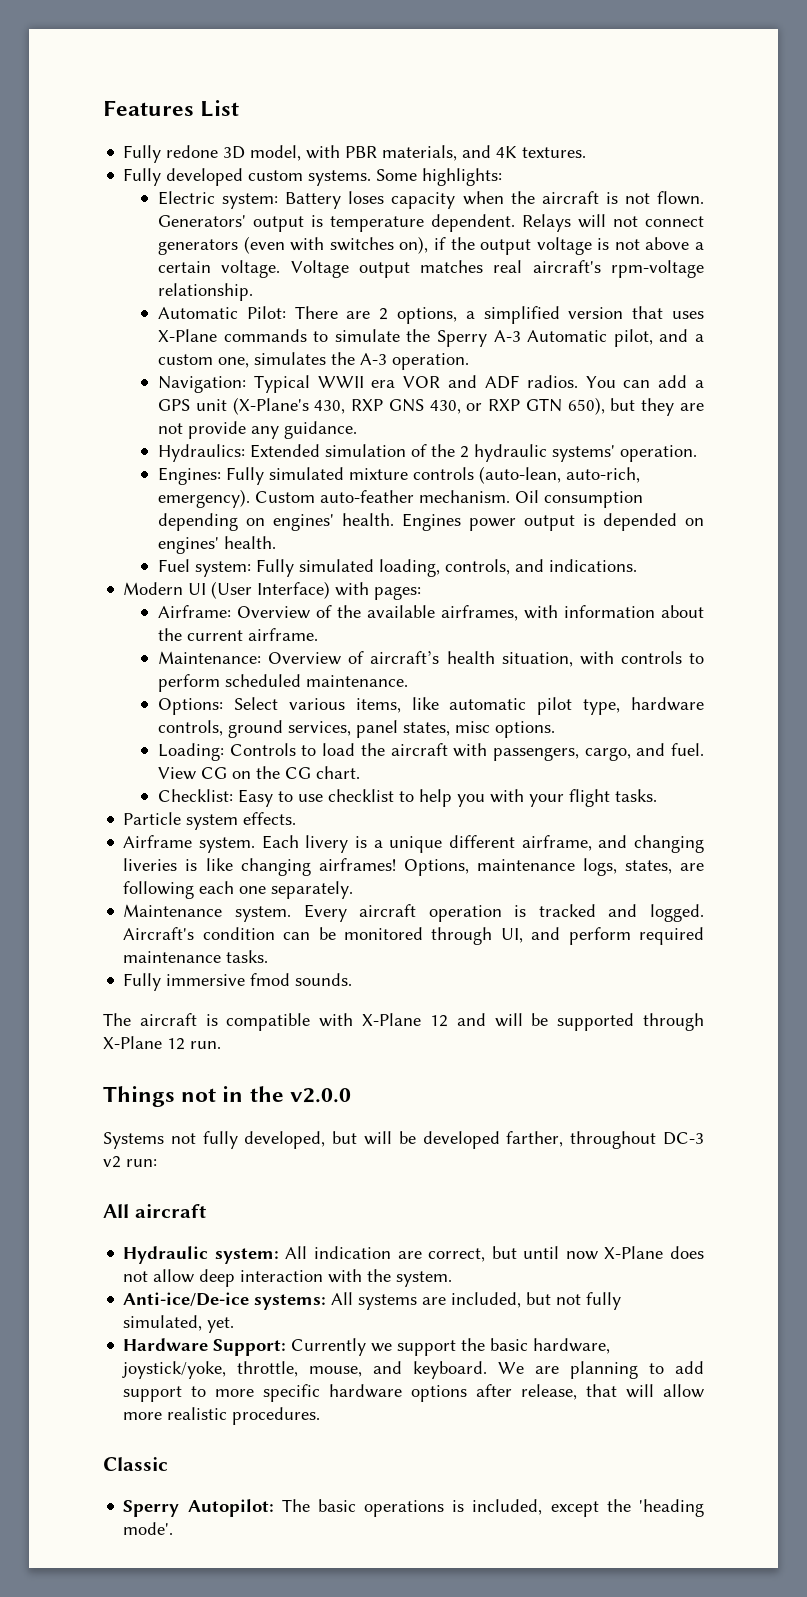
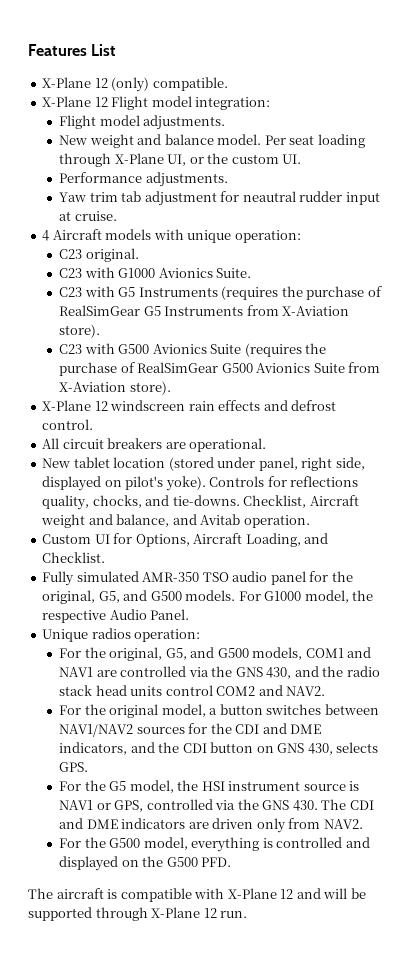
- Fully redone 3D model, with PBR materials, and 4K textures.
- Fully developed custom systems. Some highlights:
- Electric system: Battery loses capacity when the aircraft is not flown. Generators' output is temperature dependent. Relays will not connect generators (even with switches on), if the output voltage is not above a certain voltage. Voltage output matches real aircraft's rpm-voltage relationship.
- Automatic Pilot: There are 2 options, a simplified version that uses X-Plane commands to simulate the Sperry A-3 Automatic pilot, and a custom one, simulates the A-3 operation.
- Navigation: Typical WWII era VOR and ADF radios. You can add a GPS unit (X-Plane's 430, RXP GNS 430, or RXP GTN 650), but they are not provide any guidance.
- Hydraulics: Extended simulation of the 2 hydraulic systems' operation.
- Engines: Fully simulated mixture controls (auto-lean, auto-rich, emergency). Custom auto-feather mechanism. Oil consumption depending on engines' health. Engines power output is depended on engines' health.
- Fuel system: Fully simulated loading, controls, and indications.
- Modern UI (User Interface) with pages:
- Airframe: Overview of the available airframes, with information about the current airframe.
- Maintenance: Overview of aircraft’s health situation, with controls to perform scheduled maintenance.
- Options: Select various items, like automatic pilot type, hardware controls, ground services, panel states, misc options.
- Loading: Controls to load the aircraft with passengers, cargo, and fuel. View CG on the CG chart.
- Checklist: Easy to use checklist to help you with your flight tasks.
- Particle system effects.
- Airframe system. Each livery is a unique different airframe, and changing liveries is like changing airframes! Options, maintenance logs, states, are following each one separately.
- Maintenance system. Every aircraft operation is tracked and logged. Aircraft's condition can be monitored through UI, and perform required maintenance tasks.
- Fully immersive fmod sounds.
+ X-Plane 12 (only) compatible.
+ X-Plane 12 Flight model integration:
+ Flight model adjustments.
+ New weight and balance model. Per seat loading through X-Plane UI, or the custom UI.
+ Performance adjustments.
+ Yaw trim tab adjustment for neautral rudder input at cruise.
+ 4 Aircraft models with unique operation:
+ C23 original.
+ C23 with G1000 Avionics Suite.
+ C23 with G5 Instruments (requires the purchase of RealSimGear G5 Instruments from X-Aviation store).
+ C23 with G500 Avionics Suite (requires the purchase of RealSimGear G500 Avionics Suite from X-Aviation store).
+ X-Plane 12 windscreen rain effects and defrost control.
+ All circuit breakers are operational.
+ New tablet location (stored under panel, right side, displayed on pilot's yoke). Controls for reflections quality, chocks, and tie-downs. Checklist, Aircraft weight and balance, and Avitab operation.
+ Custom UI for Options, Aircraft Loading, and Checklist.
+ Fully simulated AMR-350 TSO audio panel for the original, G5, and G500 models. For G1000 model, the respective Audio Panel.
+ Unique radios operation:
+ For the original, G5, and G500 models, COM1 and NAV1 are controlled via the GNS 430, and the radio stack head units control COM2 and NAV2.
+ For the original model, a button switches between NAV1/NAV2 sources for the CDI and DME indicators, and the CDI button on GNS 430, selects GPS.
+ For the G5 model, the HSI instrument source is NAV1 or GPS, controlled via the GNS 430. The CDI and DME indicators are driven only from NAV2.
+ For the G500 model, everything is controlled and displayed on the G500 PFD.
- Things not in the v2.0.0
- Systems not fully developed, but will be developed farther, throughout DC-3 v2 run:
- All aircraft
- Hydraulic system: All indication are correct, but until now X-Plane does not allow deep interaction with the system.
- Anti-ice/De-ice systems: All systems are included, but not fully simulated, yet.
- Hardware Support: Currently we support the basic hardware, joystick/yoke, throttle, mouse, and keyboard. We are planning to add support to more specific hardware options after release, that will allow more realistic procedures.
- Classic
- Sperry Autopilot: The basic operations is included, except the 'heading mode'.

